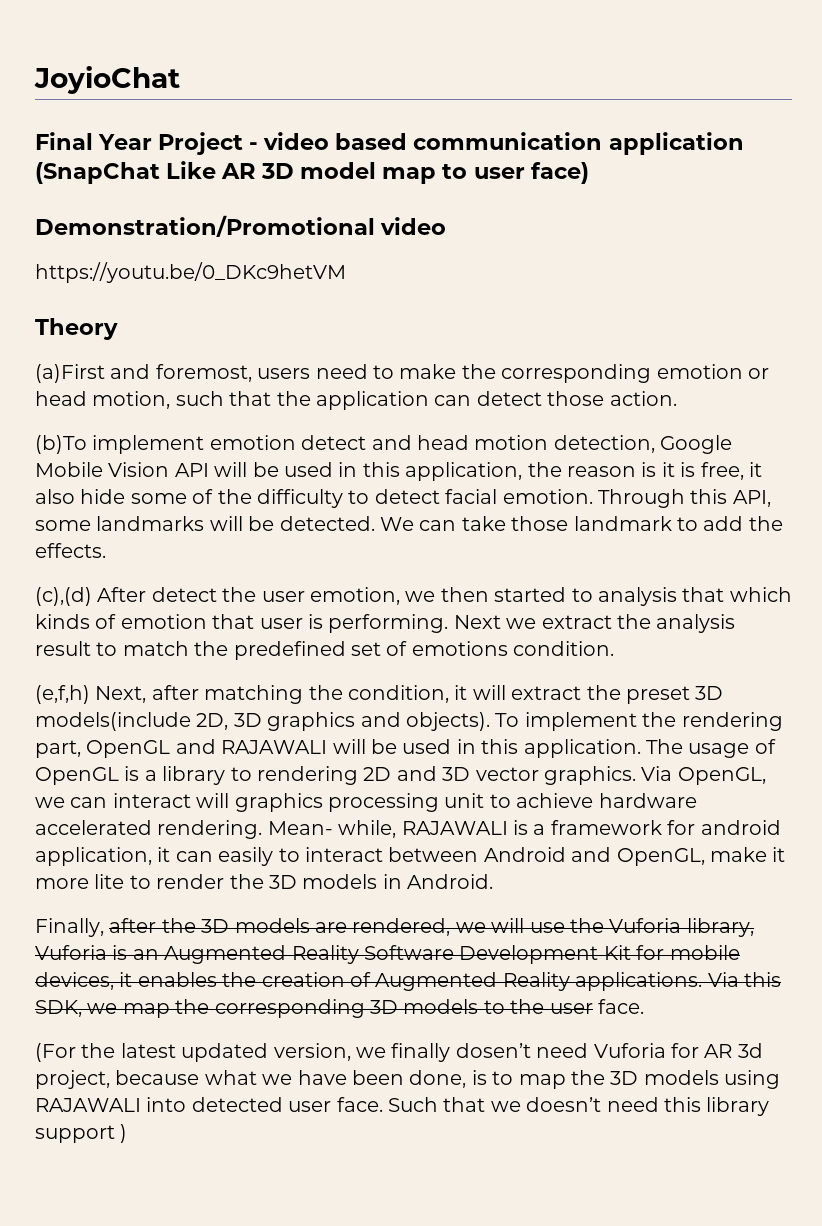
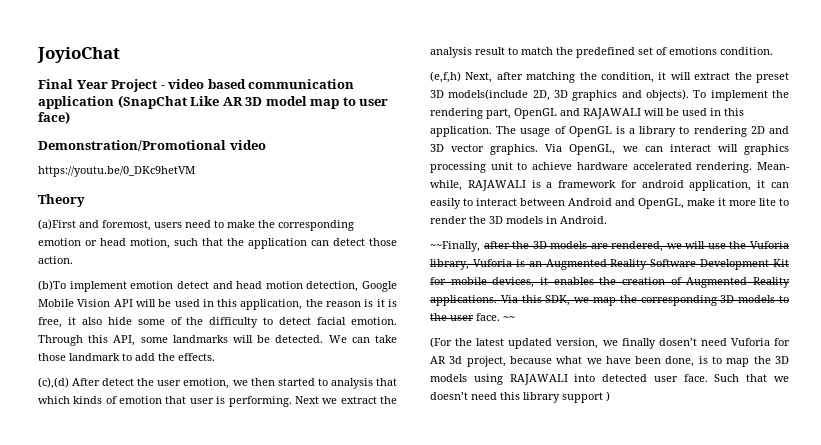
- Finally, after the 3D models are rendered, we will use the Vuforia library, Vuforia is an Augmented Reality Software Development Kit for mobile devices, it enables the creation of Augmented Reality applications.
+ ~~Finally, after the 3D models are rendered, we will use the Vuforia library, Vuforia is an Augmented Reality Software Development Kit for mobile devices, it enables the creation of Augmented Reality applications.
+ ~~

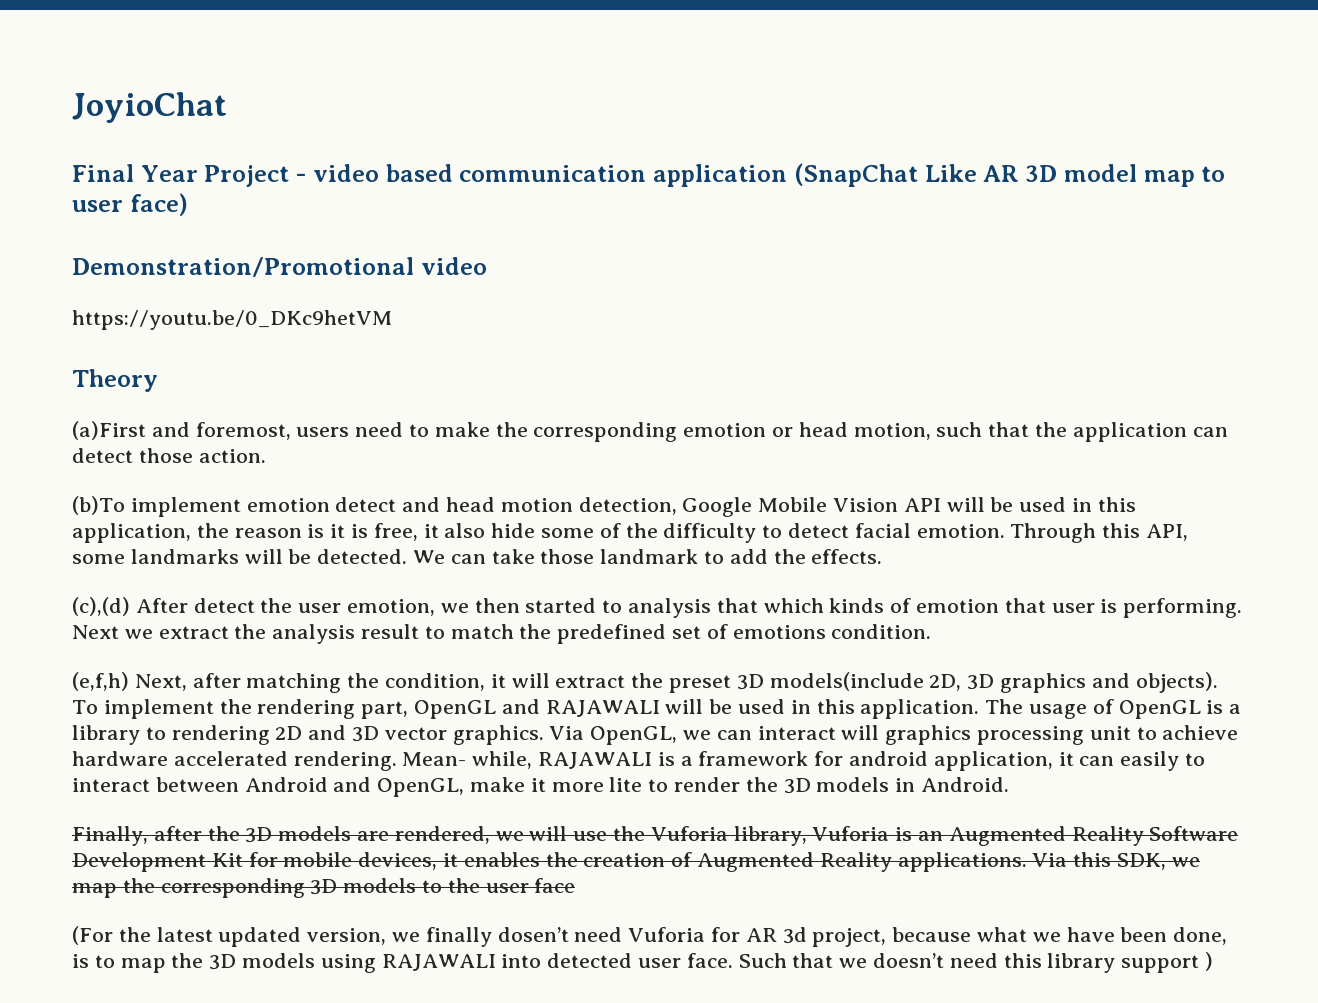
- ~~Finally, after the 3D models are rendered, we will use the Vuforia library, Vuforia is an Augmented Reality Software Development Kit for mobile devices, it enables the creation of Augmented Reality applications.
+ Finally, after the 3D models are rendered, we will use the Vuforia library, Vuforia is an Augmented Reality Software Development Kit for mobile devices, it enables the creation of Augmented Reality applications.
- Via this SDK, we map the corresponding 3D models to the user face. ~~
+ Via this SDK, we map the corresponding 3D models to the user face

